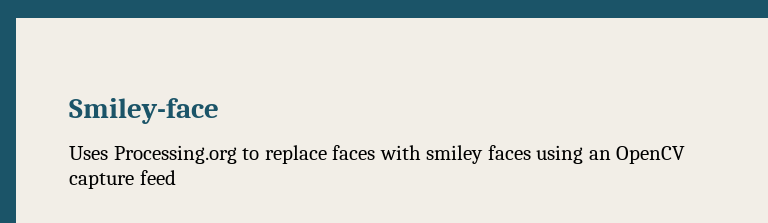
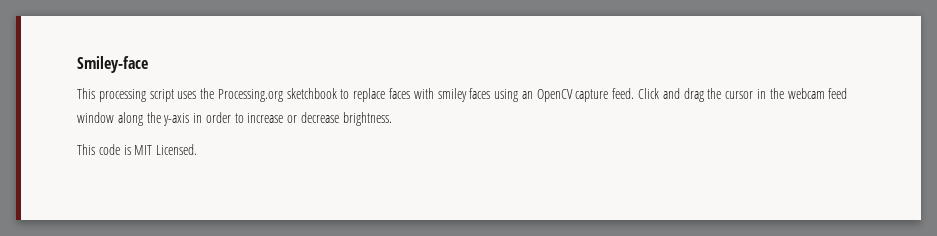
- Uses Processing.org to replace faces with smiley faces using an OpenCV capture feed
+ This processing script uses the Processing.org sketchbook to replace faces with smiley faces using an OpenCV capture feed. Click and drag the cursor in the webcam feed window along the y-axis in order to increase or decrease brightness.
+ This code is MIT Licensed.

